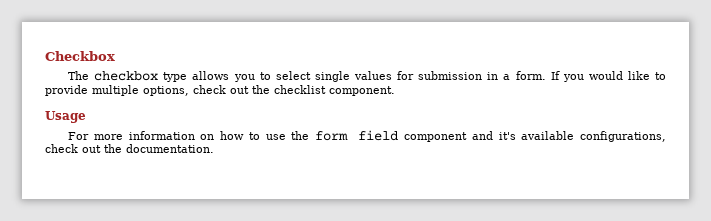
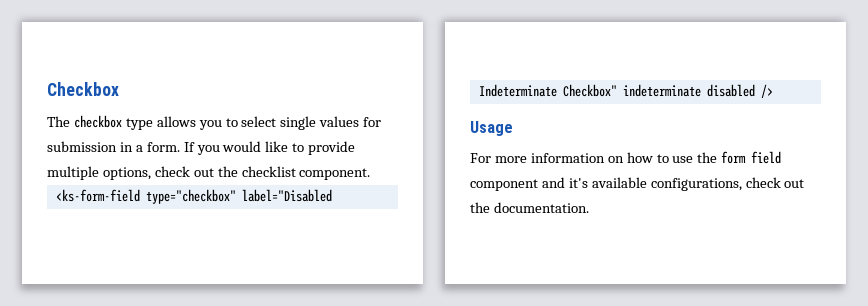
+ <ks-form-field type="checkbox" label="Disabled Indeterminate Checkbox" indeterminate disabled />

